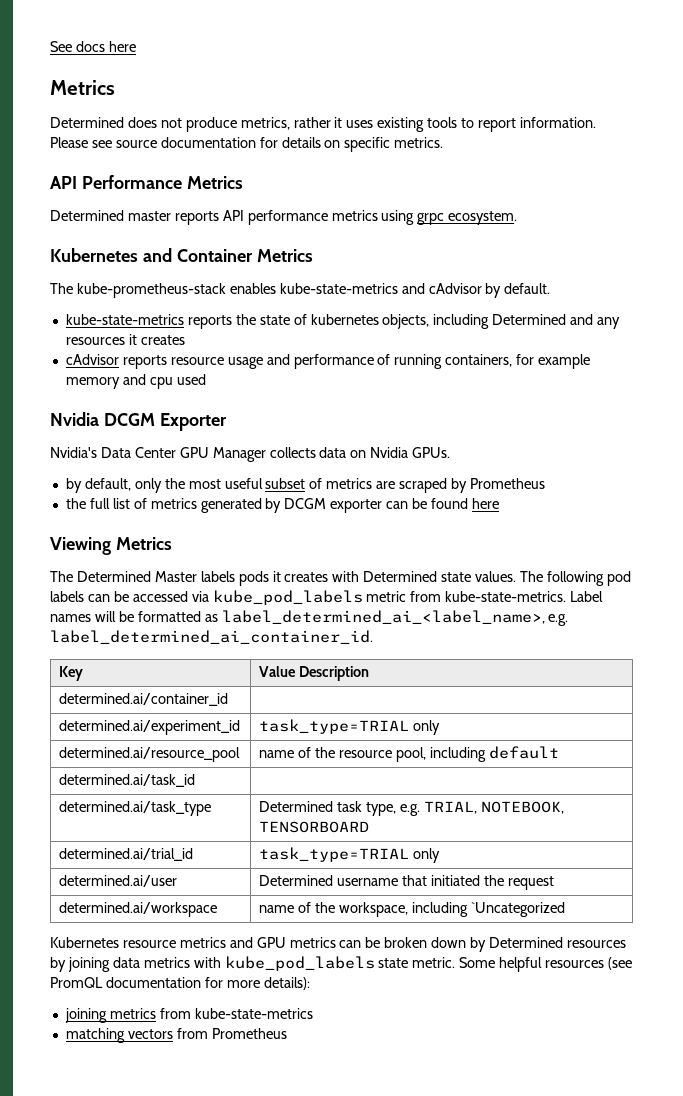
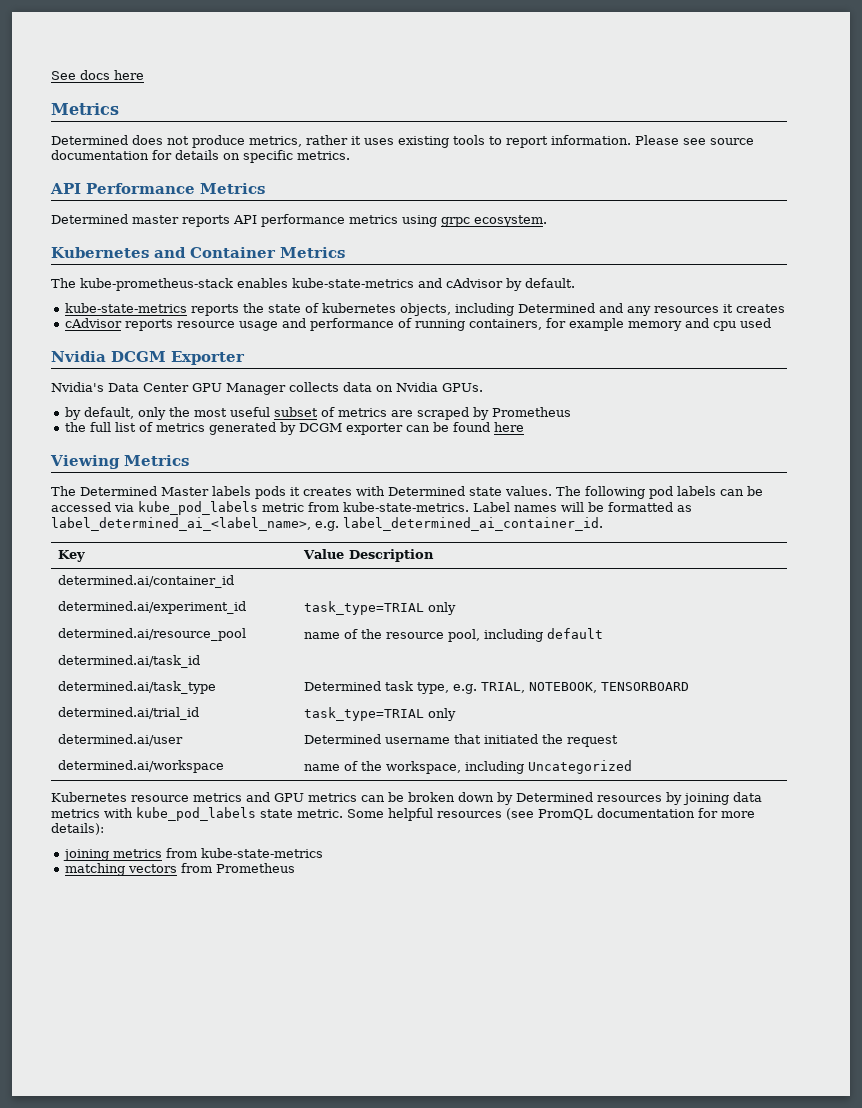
- determined.ai/workspace | name of the workspace, including `Uncategorized
+ determined.ai/workspace | name of the workspace, including Uncategorized

